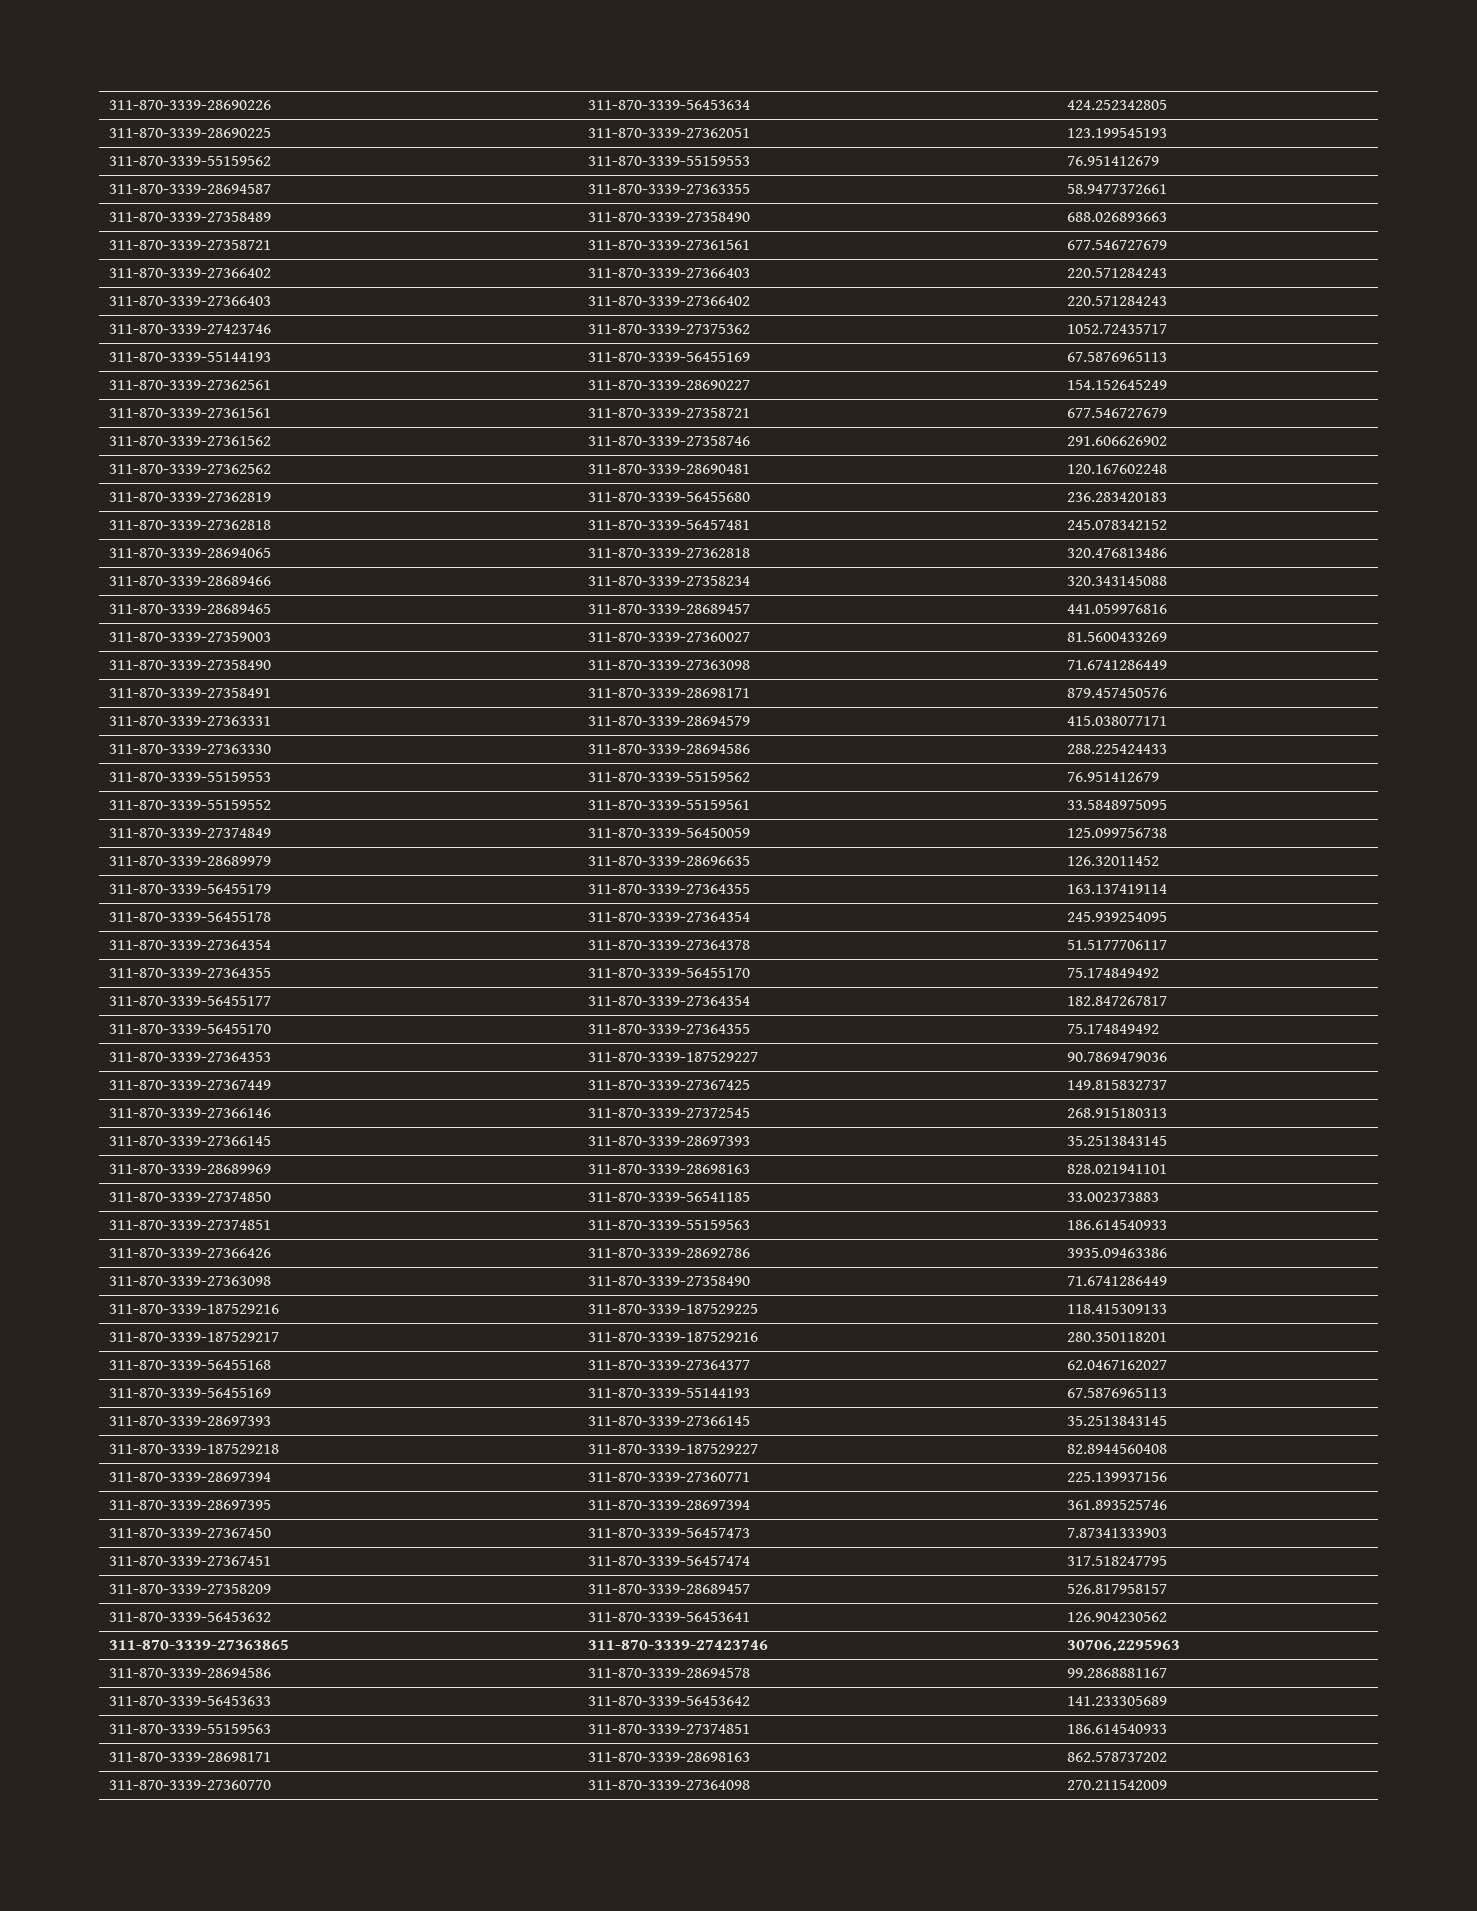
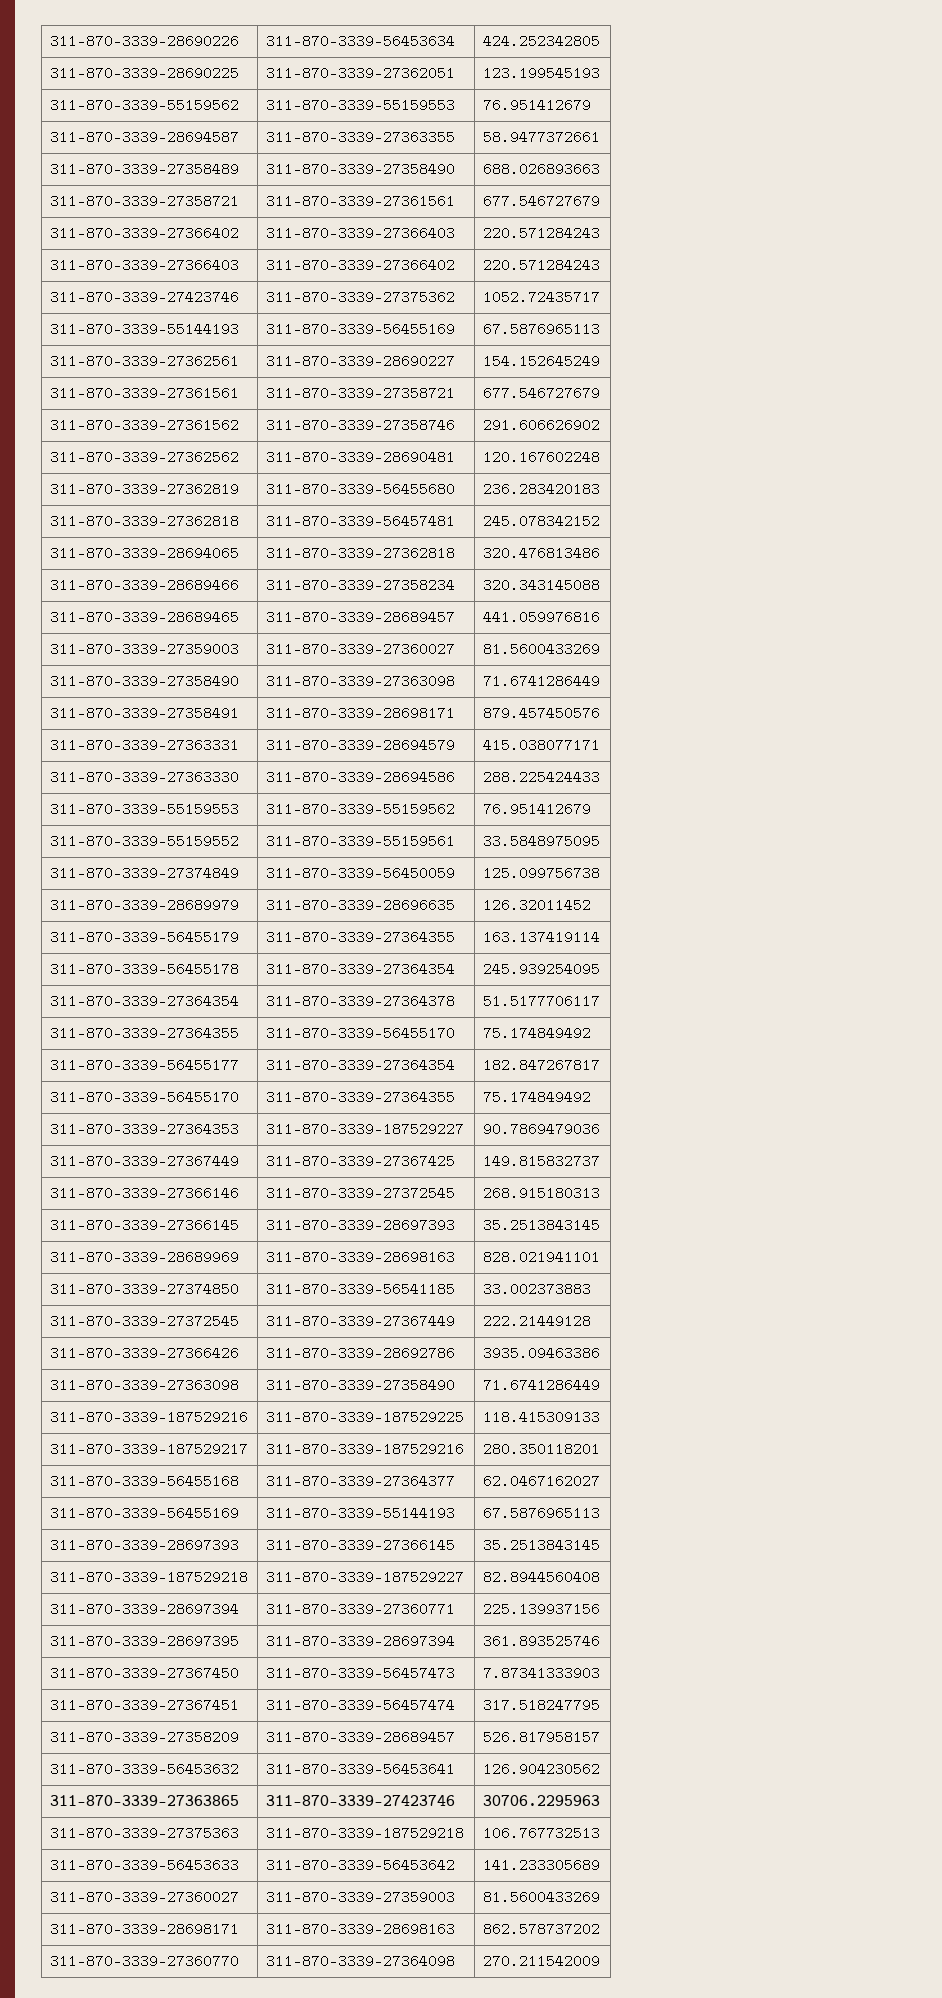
- 311-870-3339-27374851 | 311-870-3339-55159563 | 186.614540933
+ 311-870-3339-27372545 | 311-870-3339-27367449 | 222.21449128
- 311-870-3339-28694586 | 311-870-3339-28694578 | 99.2868881167
+ 311-870-3339-27375363 | 311-870-3339-187529218 | 106.767732513
- 311-870-3339-55159563 | 311-870-3339-27374851 | 186.614540933
+ 311-870-3339-27360027 | 311-870-3339-27359003 | 81.5600433269

